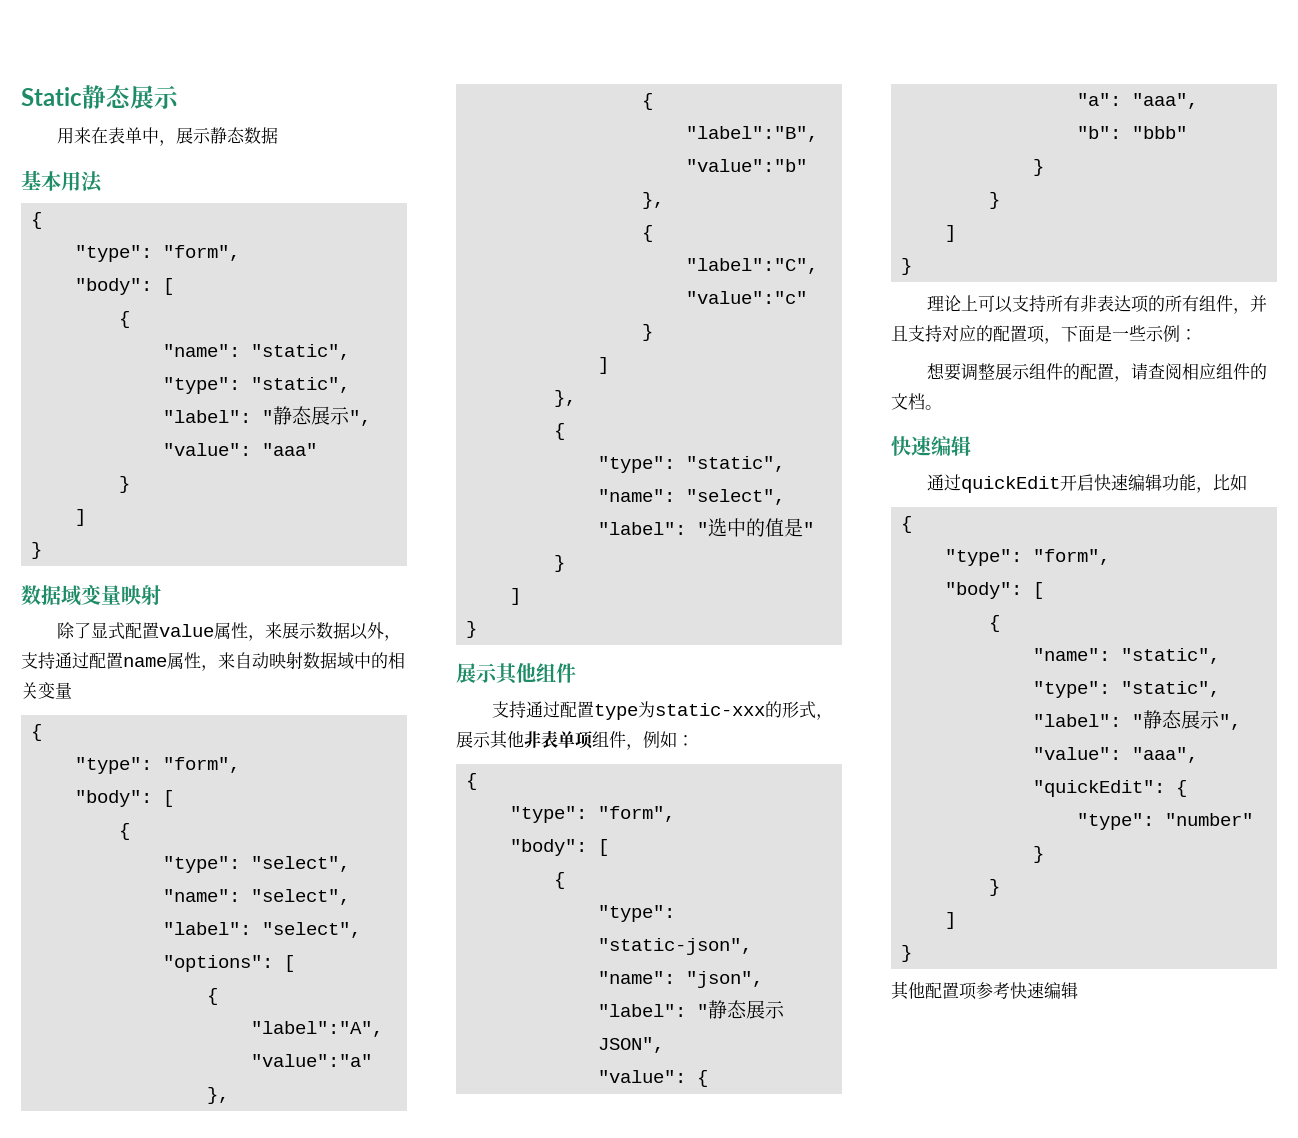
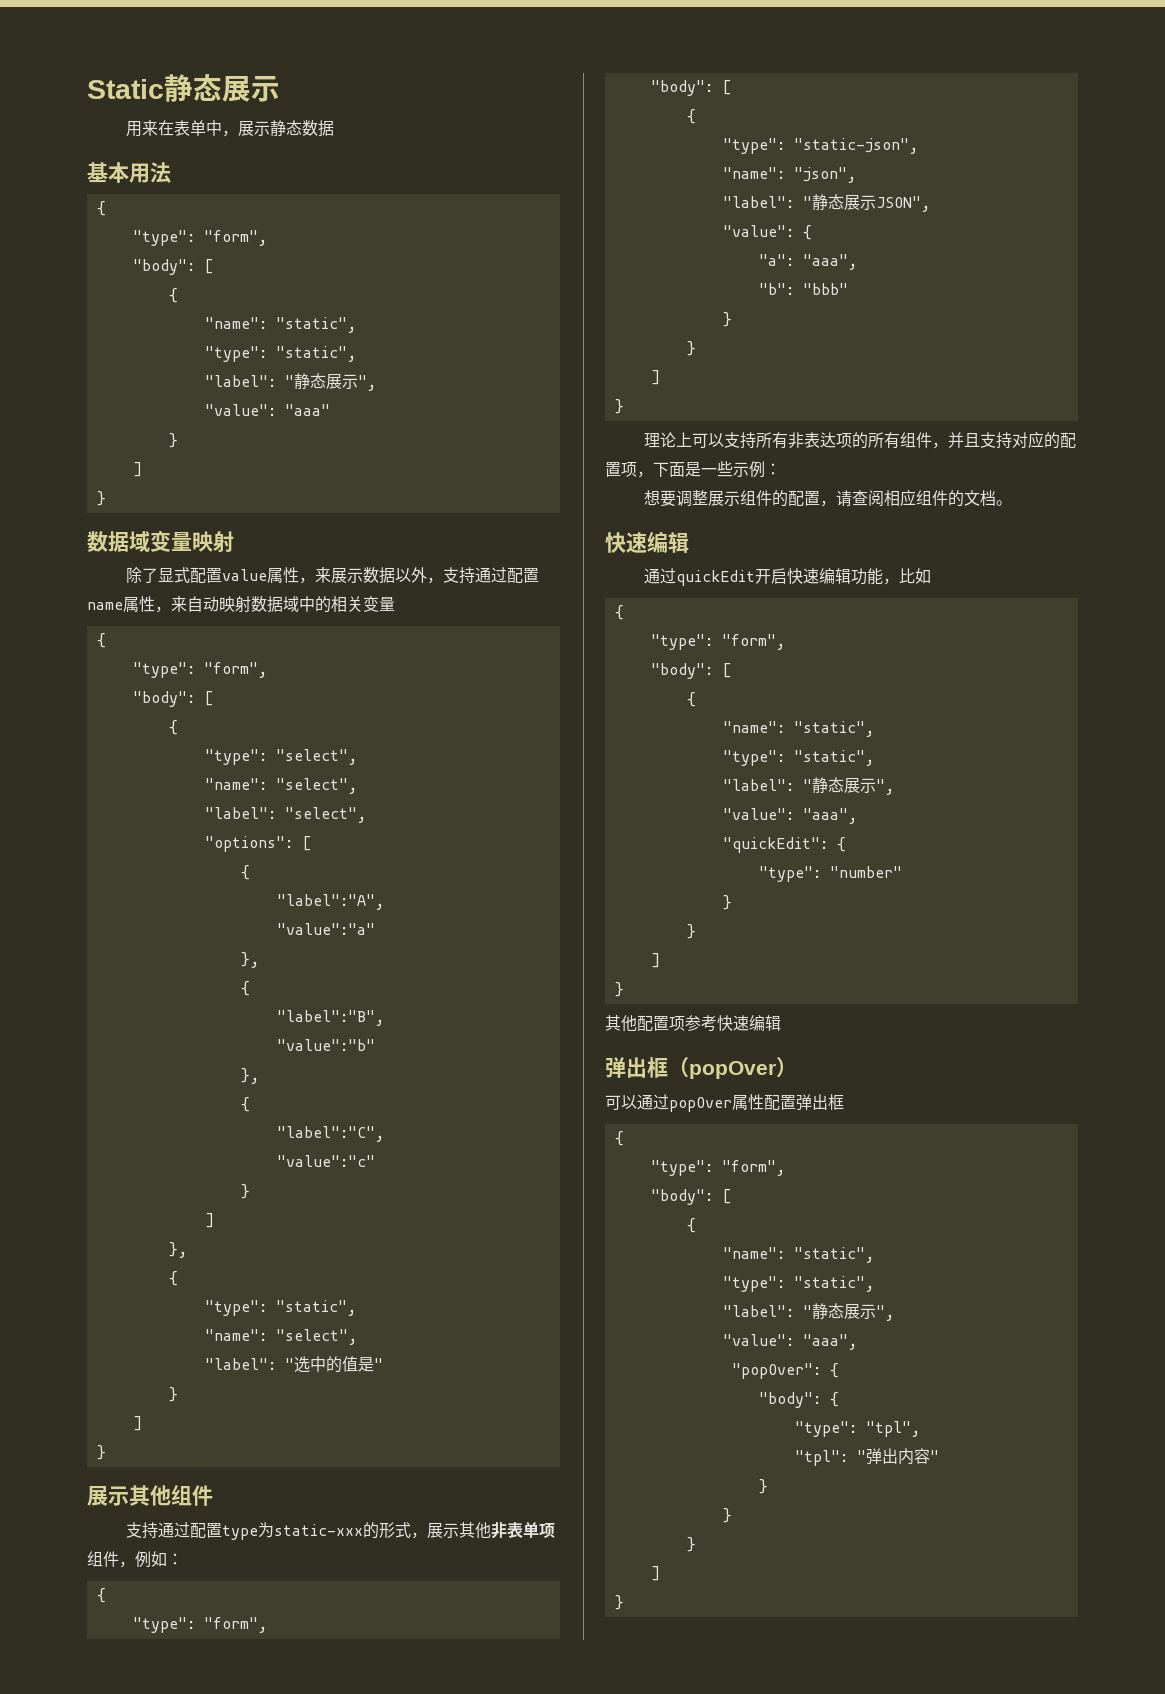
+ 弹出框（popOver）
+ 可以通过popOver属性配置弹出框
+ {
+ "type": "form",
+ "body": [
+ {
+ "name": "static",
+ "type": "static",
+ "label": "静态展示",
+ "value": "aaa",
+ "popOver": {
+ "body": {
+ "type": "tpl",
+ "tpl": "弹出内容"
+ }
+ }
+ }
+ ]
+ }

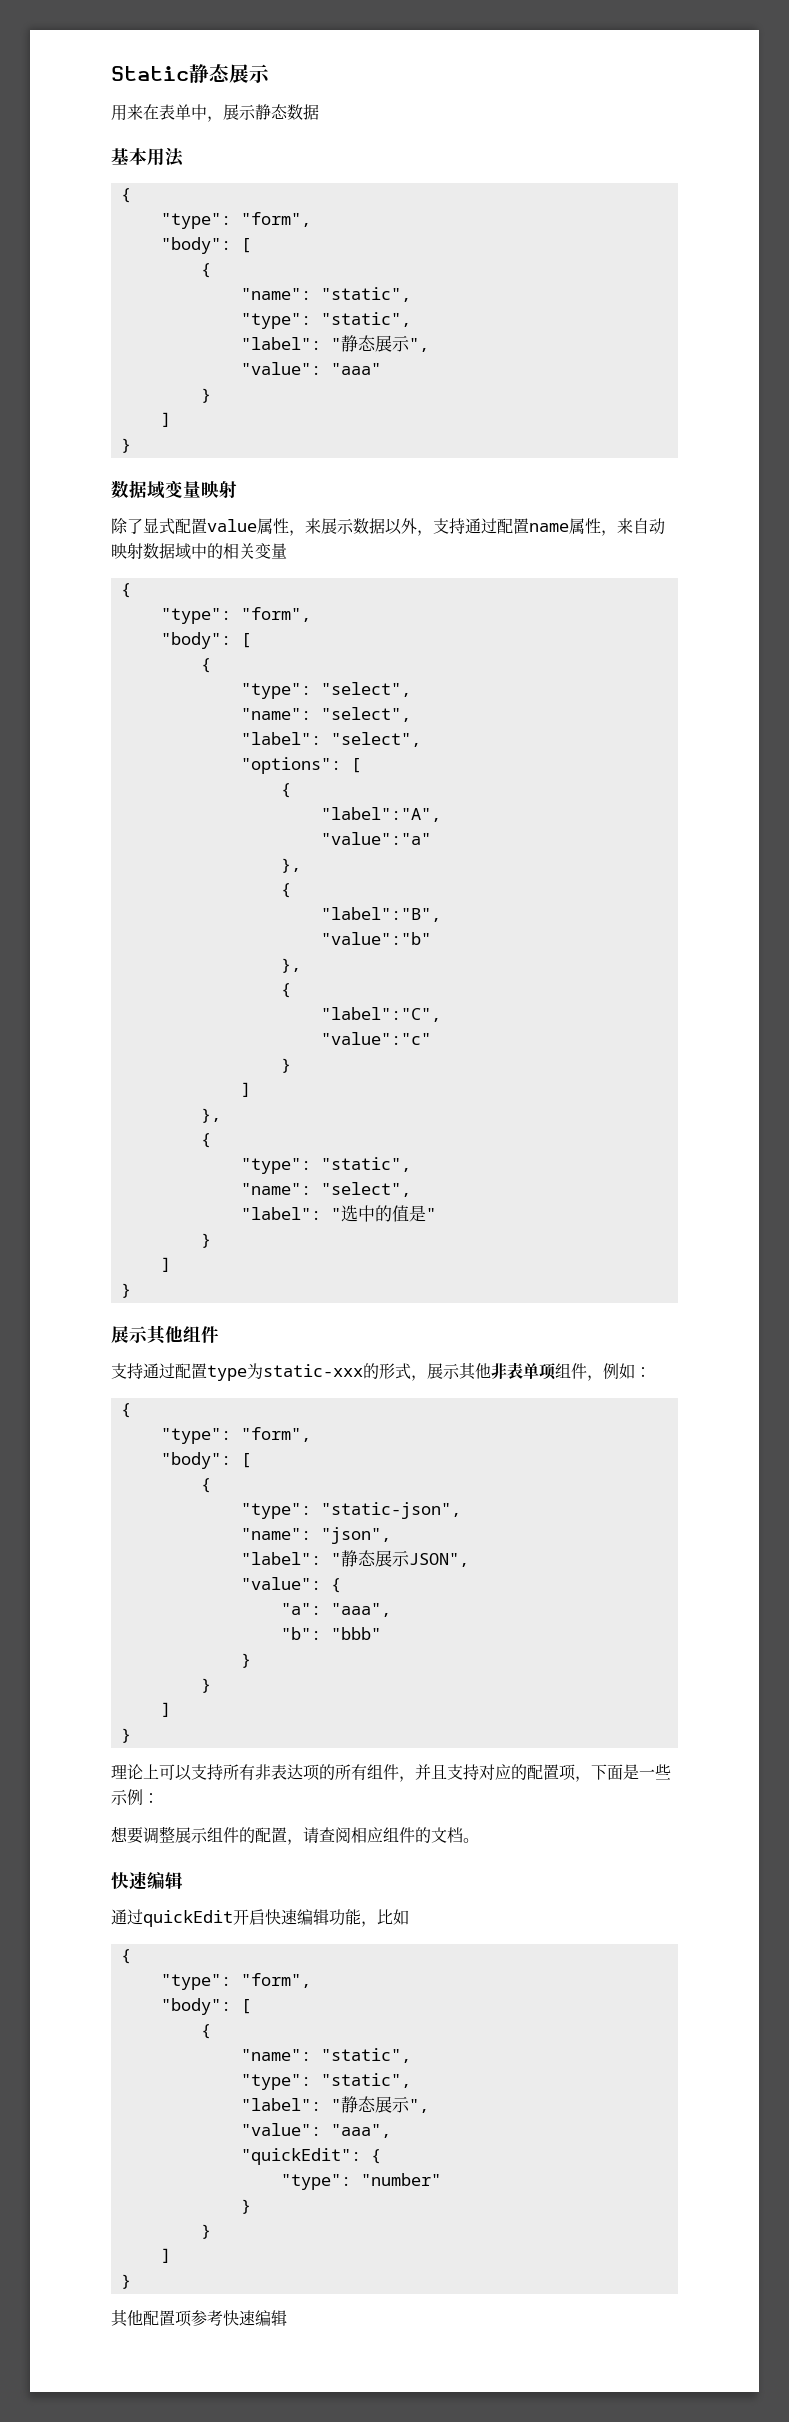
- 弹出框（popOver）
- 可以通过popOver属性配置弹出框
- {
- "type": "form",
- "body": [
- {
- "name": "static",
- "type": "static",
- "label": "静态展示",
- "value": "aaa",
- "popOver": {
- "body": {
- "type": "tpl",
- "tpl": "弹出内容"
- }
- }
- }
- ]
- }

